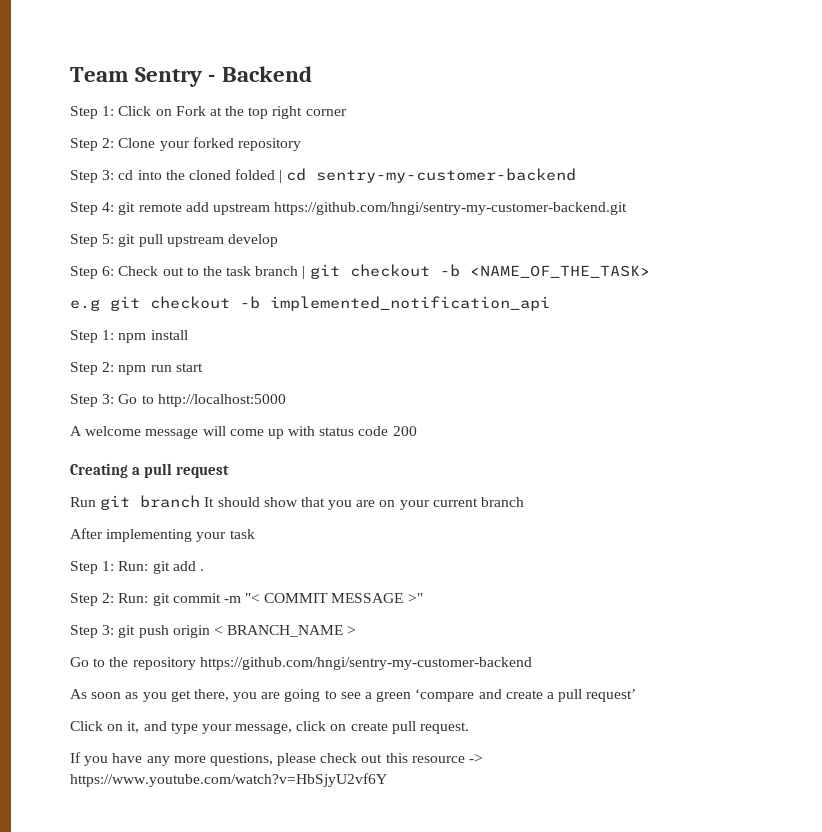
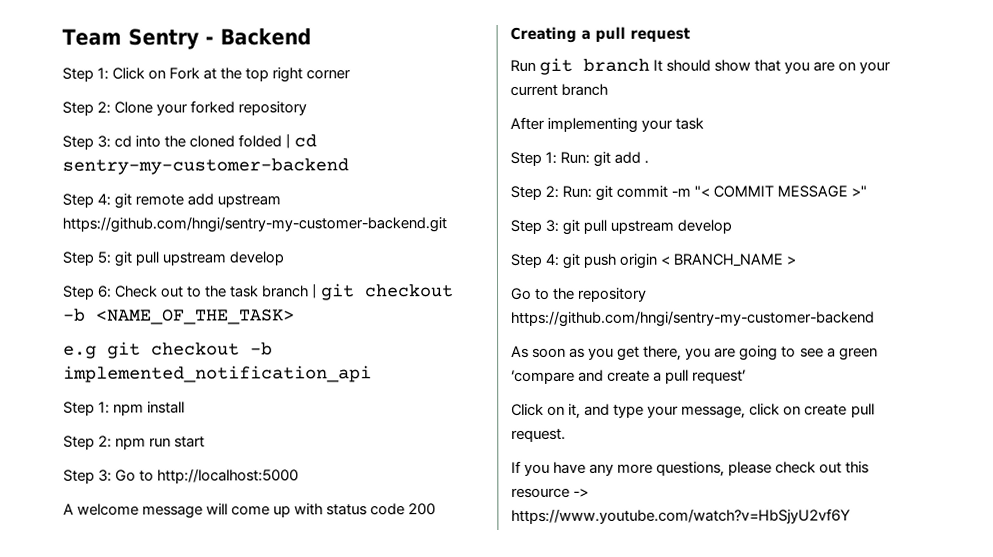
- Step 3: git push origin < BRANCH_NAME >
+ Step 3: git pull upstream develop
+ Step 4: git push origin < BRANCH_NAME >

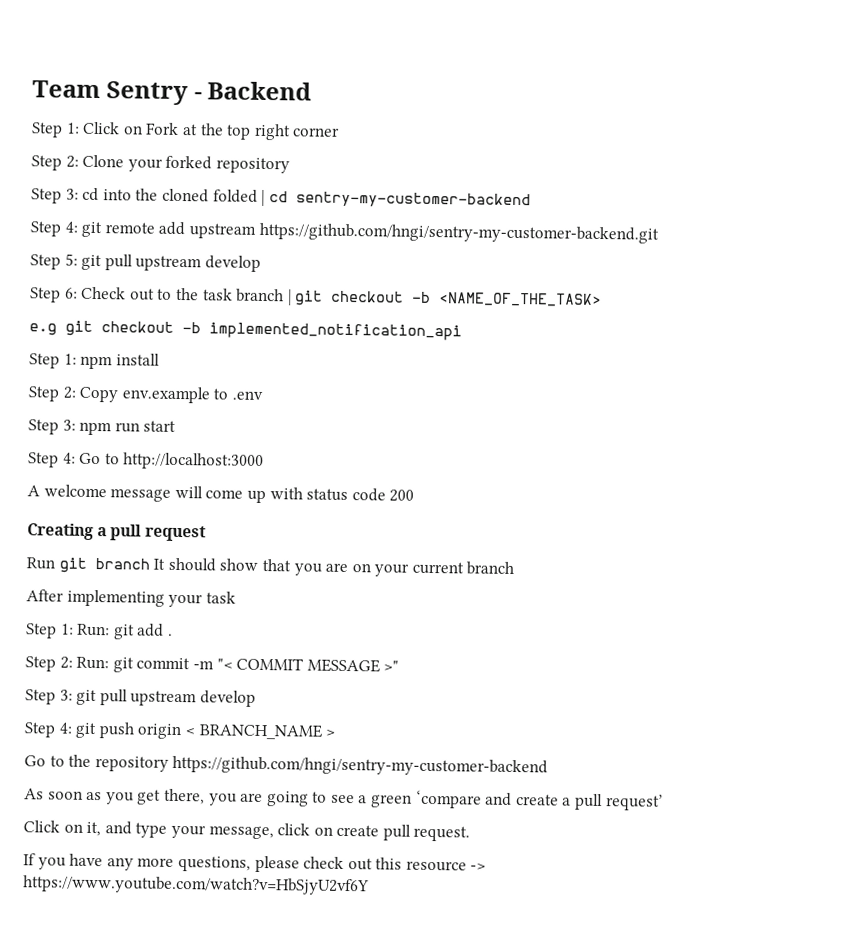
- Step 2: npm run start
+ Step 2: Copy env.example to .env
+ Step 3: npm run start
- Step 3: Go to http://localhost:5000
+ Step 4: Go to http://localhost:3000

